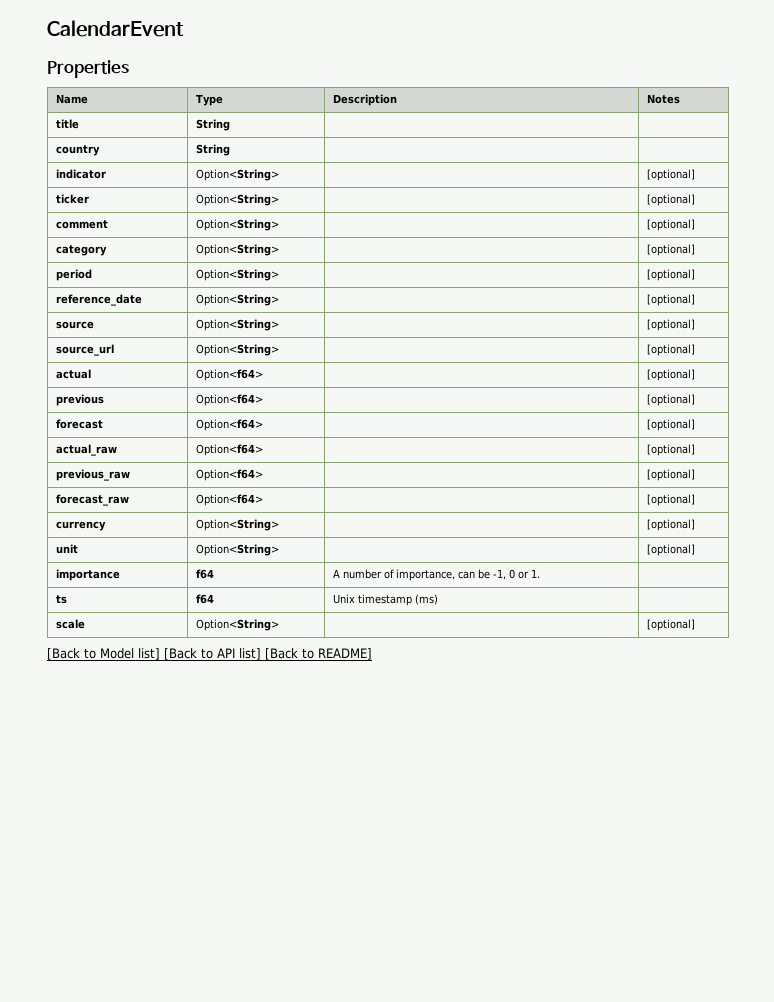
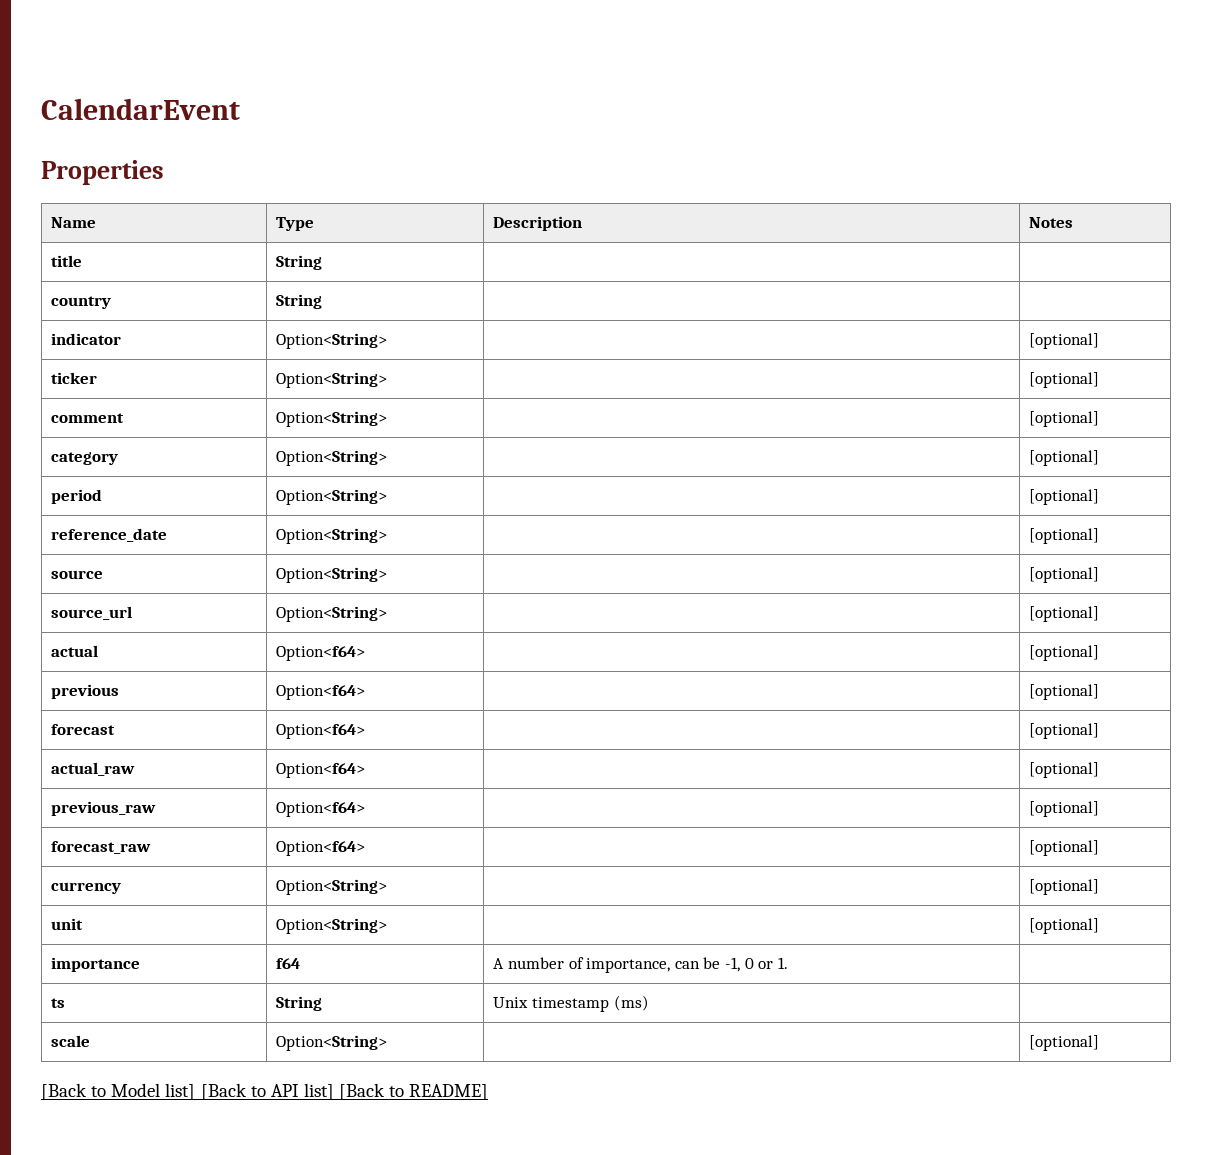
- ts | f64 | Unix timestamp (ms) |
+ ts | String | Unix timestamp (ms) |

